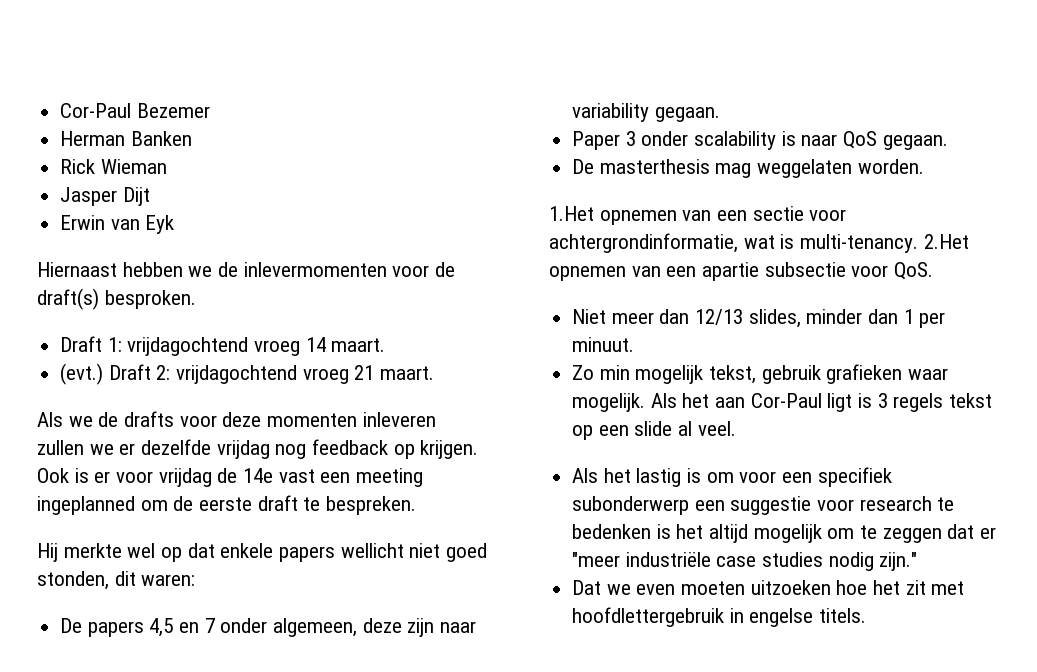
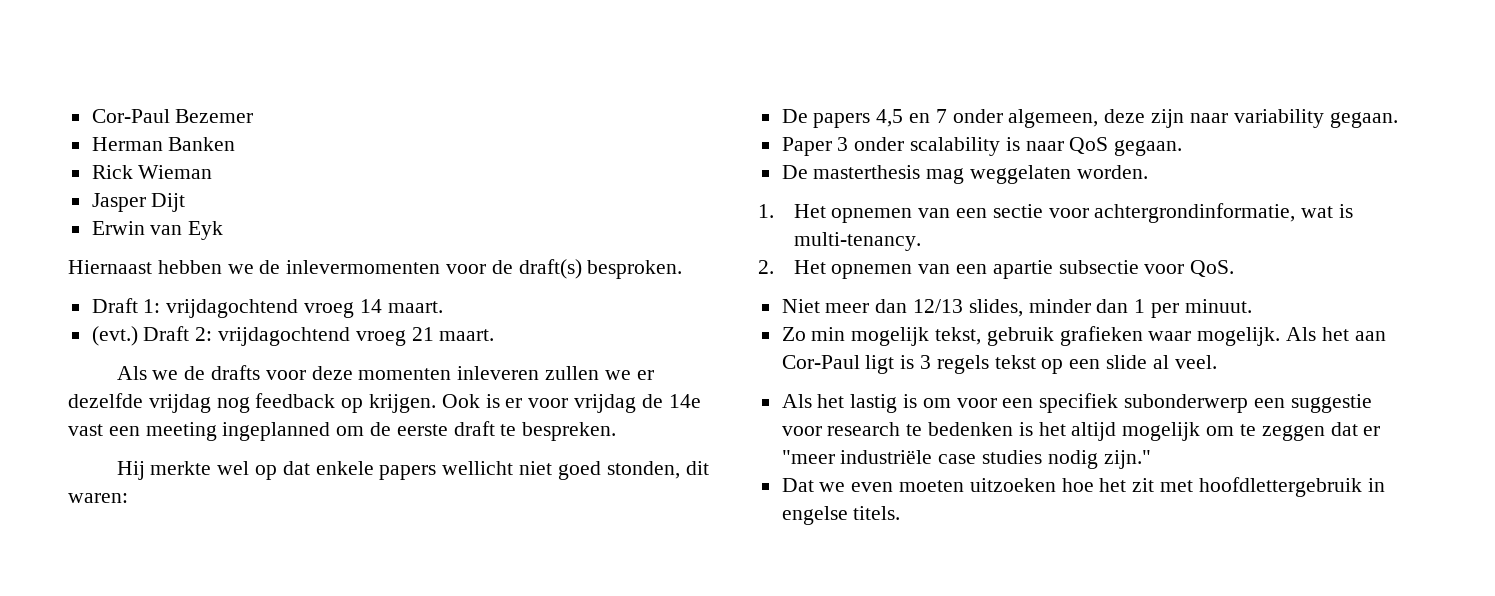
- 1.Het opnemen van een sectie voor achtergrondinformatie, wat is multi-tenancy. 2.Het opnemen van een apartie subsectie voor QoS.
+ 1. Het opnemen van een sectie voor achtergrondinformatie, wat is multi-tenancy.
+ 2. Het opnemen van een apartie subsectie voor QoS.

